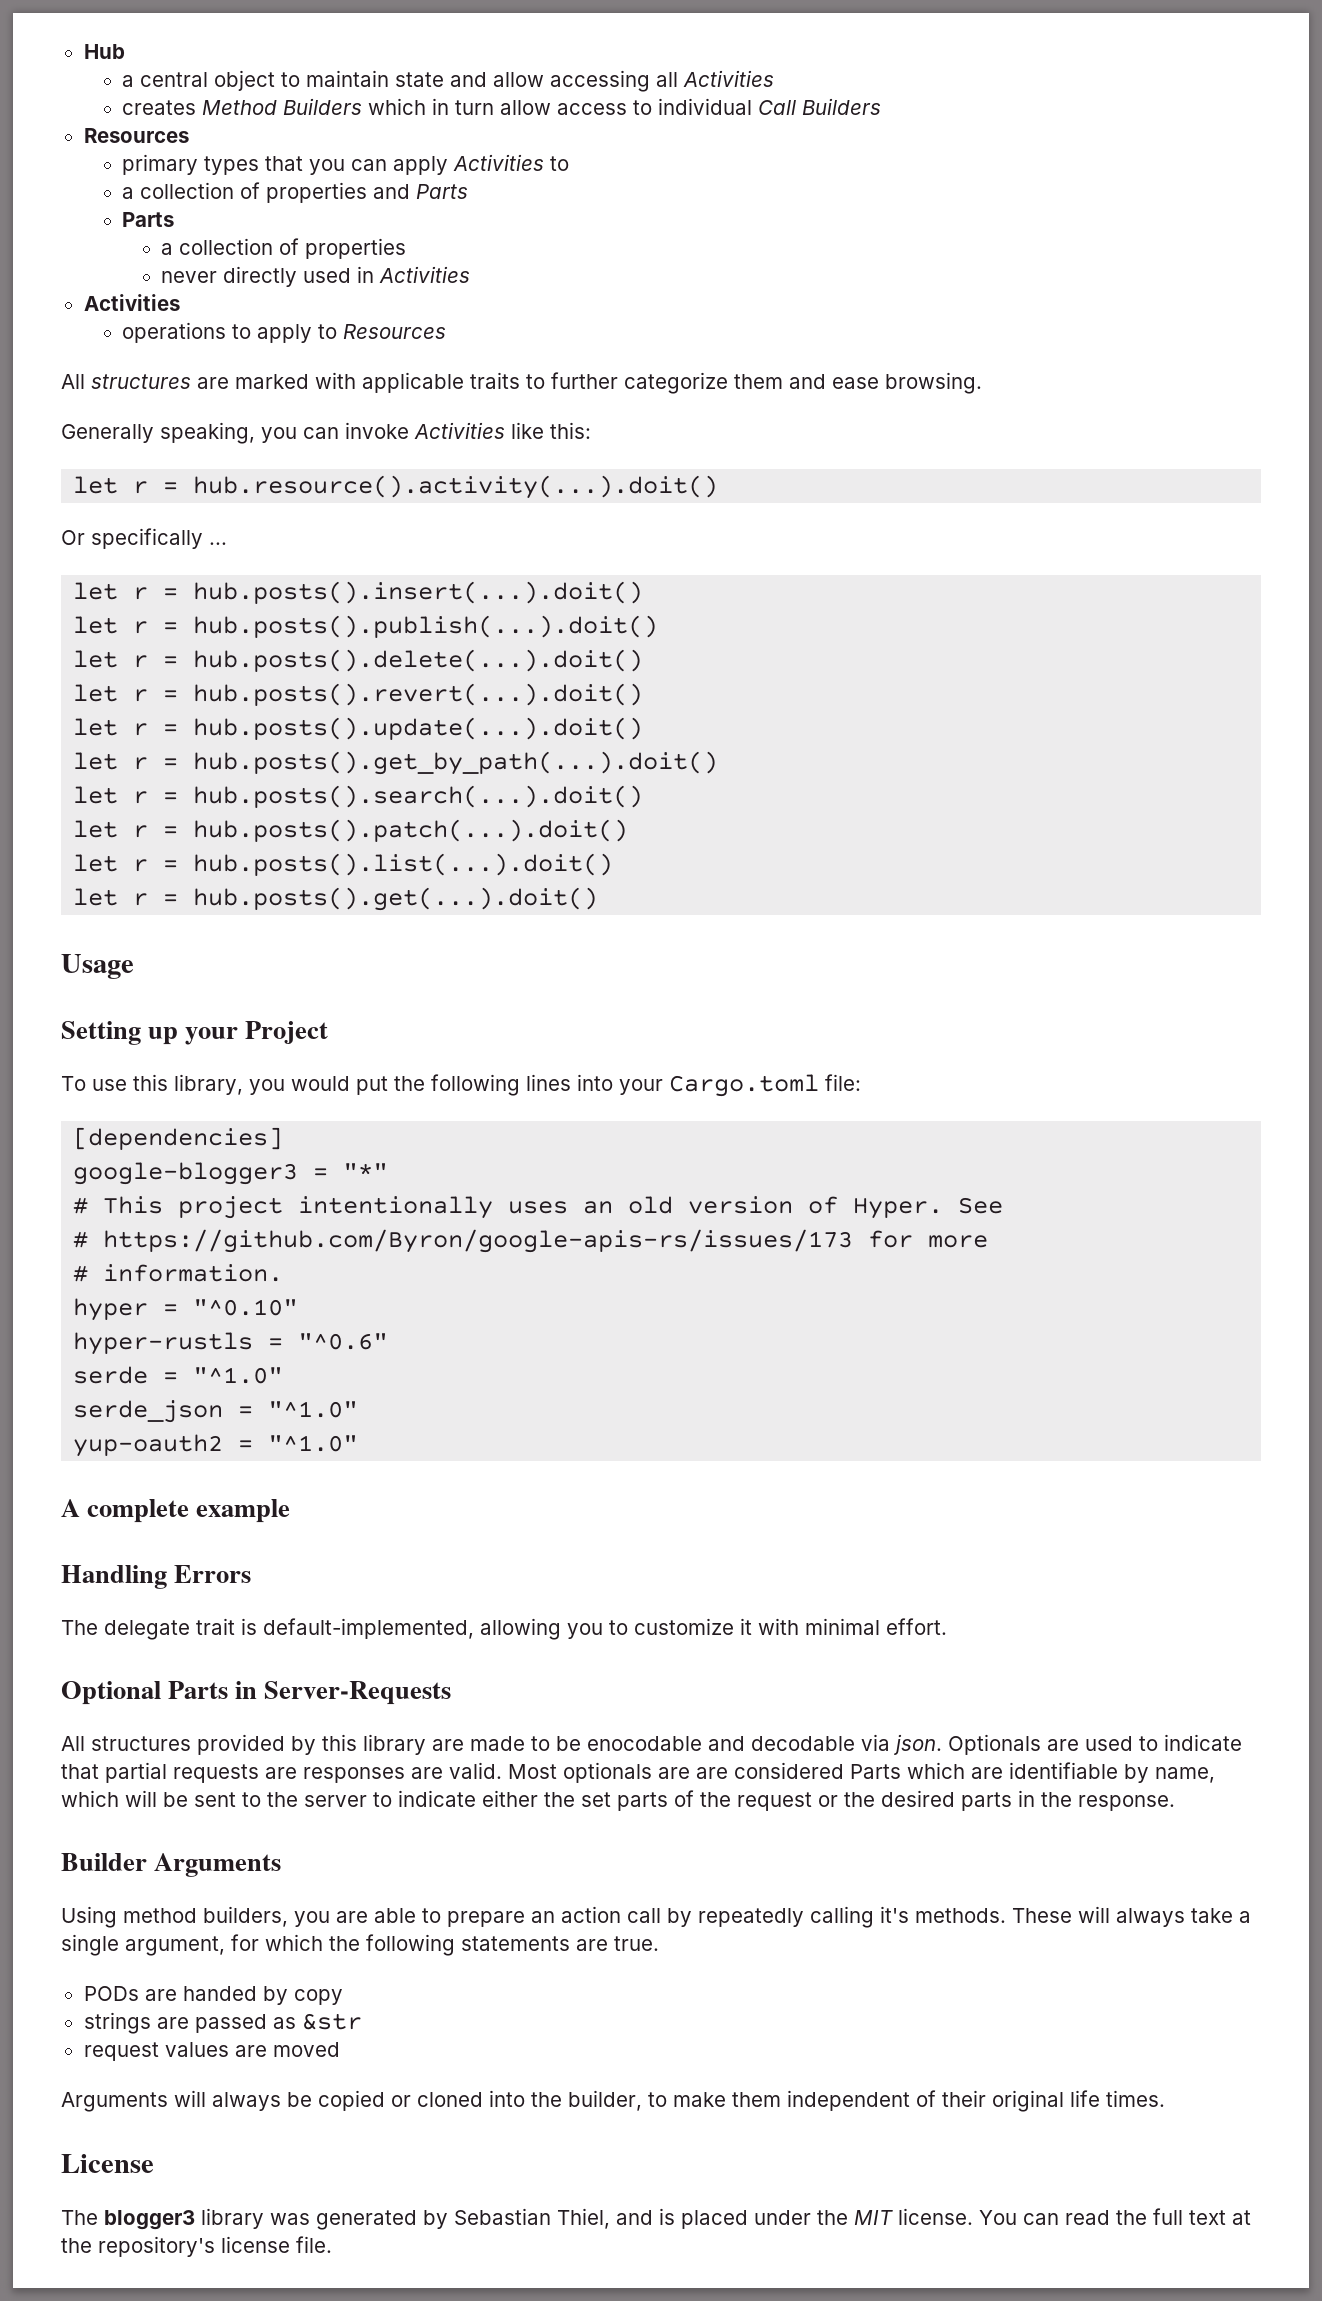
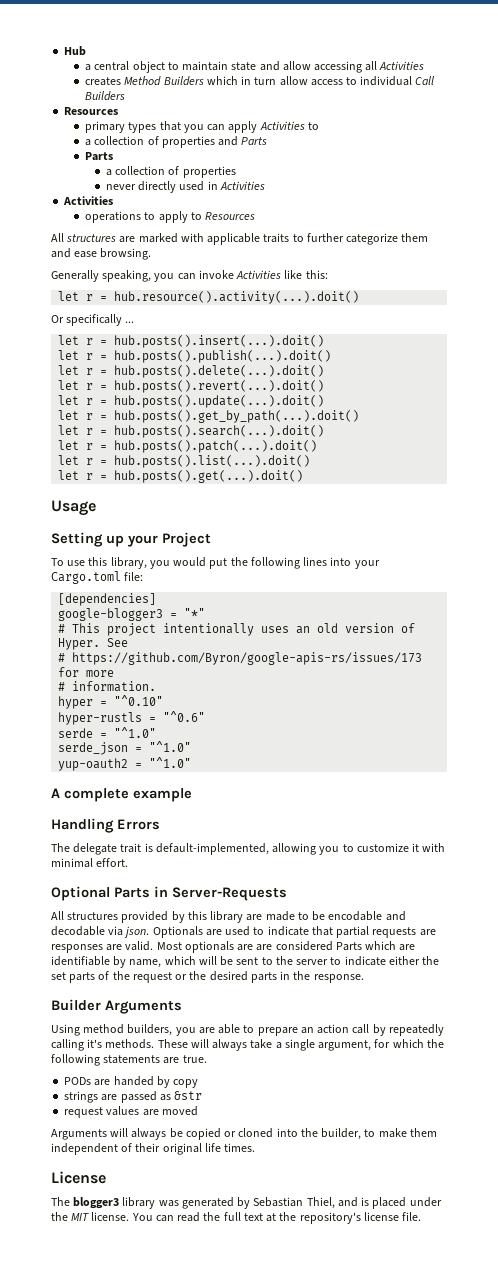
- All structures provided by this library are made to be enocodable and decodable via json.
+ All structures provided by this library are made to be encodable and decodable via json.

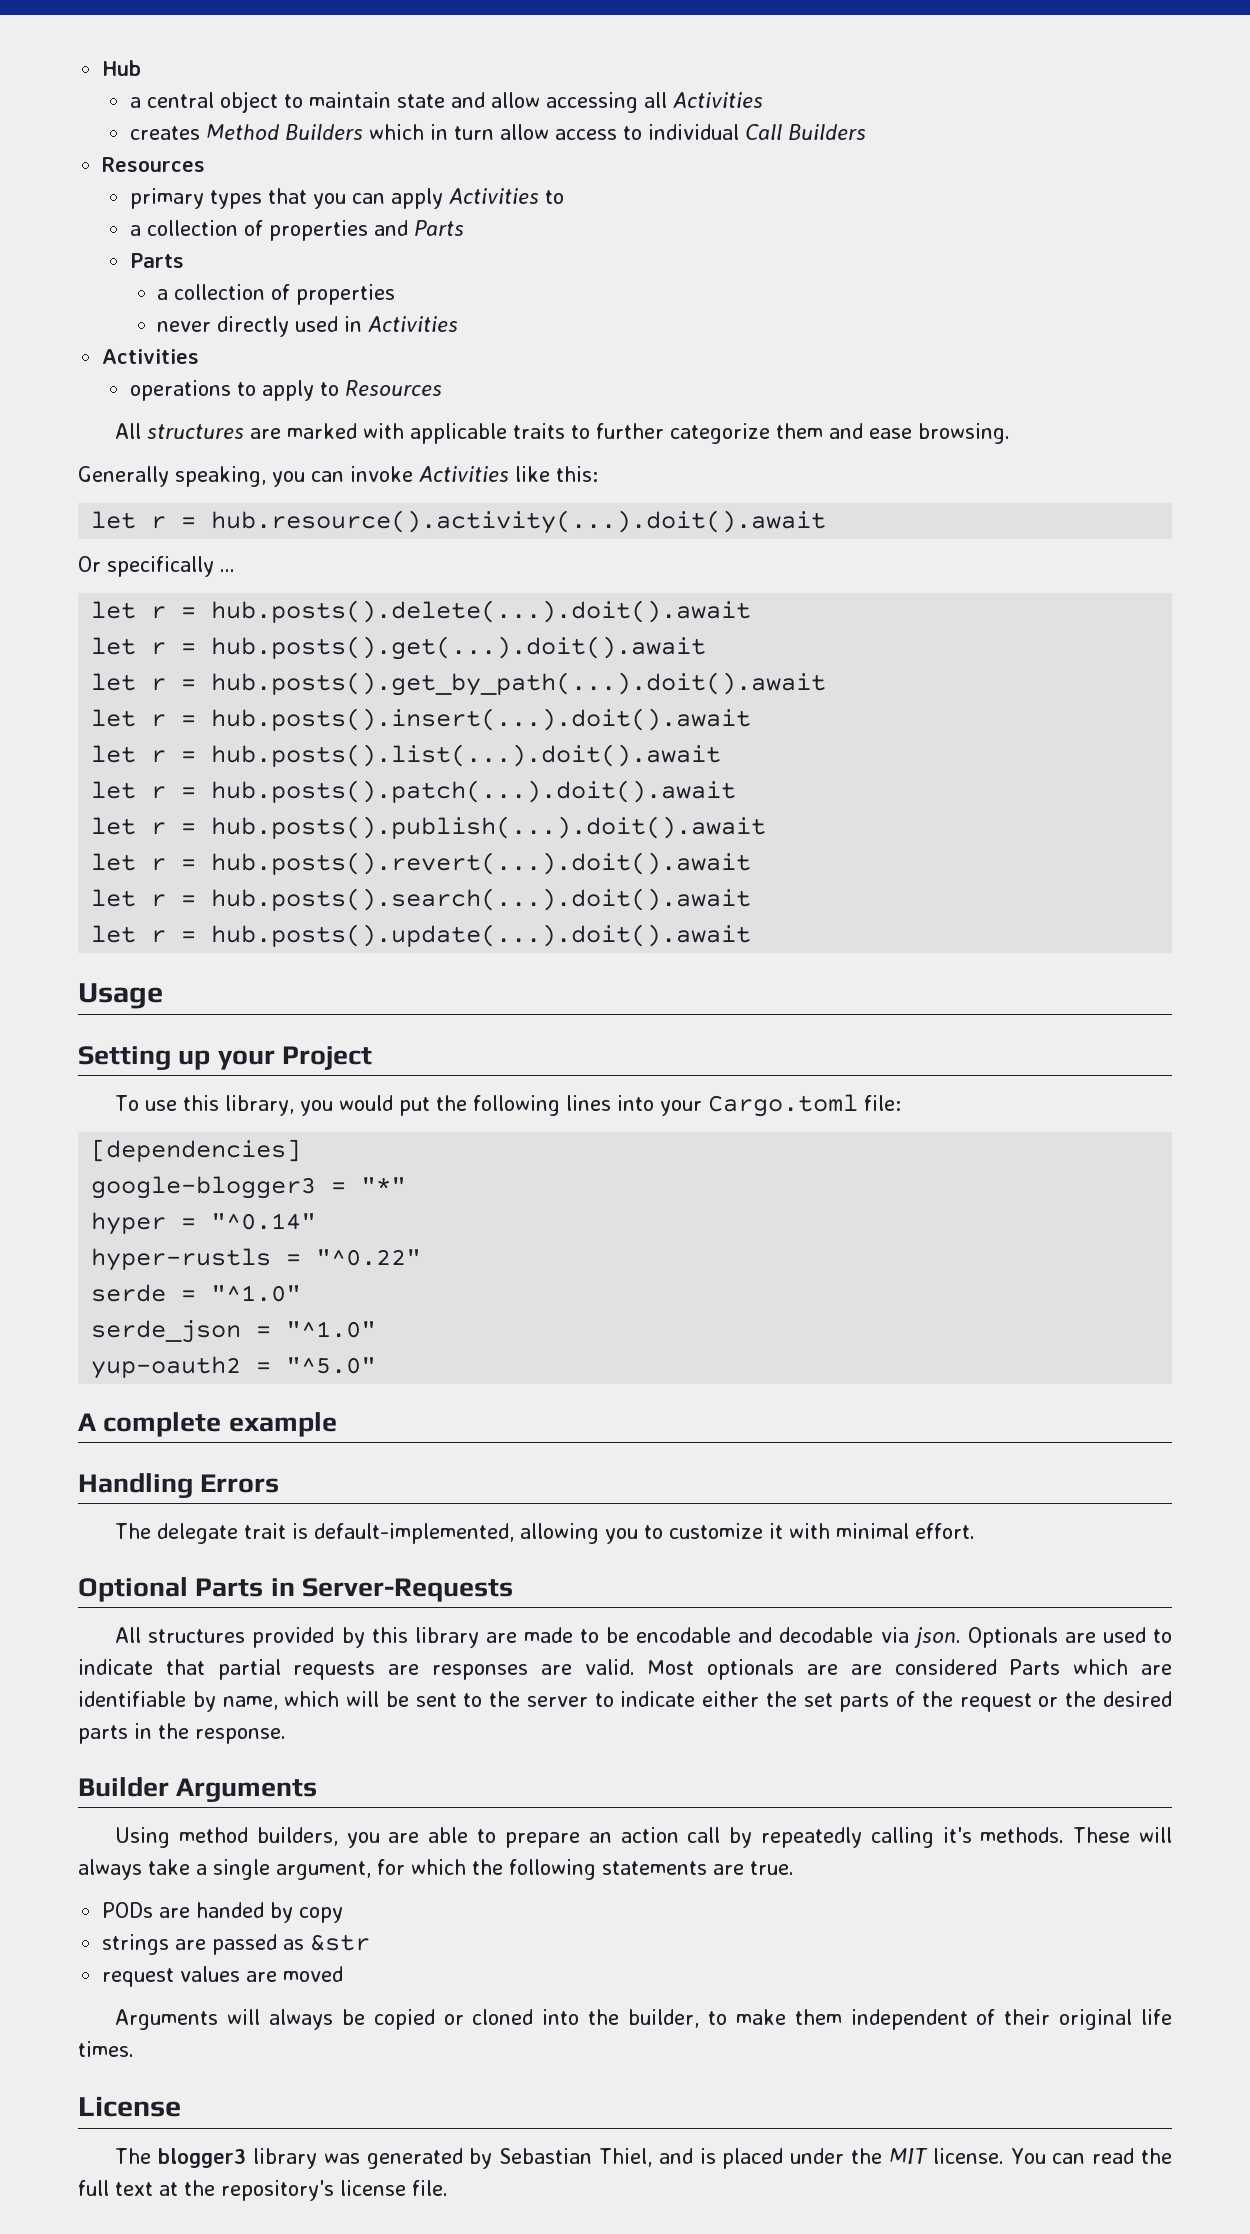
- let r = hub.resource().activity(...).doit()
+ let r = hub.resource().activity(...).doit().await
- let r = hub.posts().insert(...).doit()
- let r = hub.posts().publish(...).doit()
- let r = hub.posts().delete(...).doit()
- let r = hub.posts().revert(...).doit()
- let r = hub.posts().update(...).doit()
- let r = hub.posts().get_by_path(...).doit()
- let r = hub.posts().search(...).doit()
- let r = hub.posts().patch(...).doit()
- let r = hub.posts().list(...).doit()
- let r = hub.posts().get(...).doit()
+ let r = hub.posts().delete(...).doit().await
+ let r = hub.posts().get(...).doit().await
+ let r = hub.posts().get_by_path(...).doit().await
+ let r = hub.posts().insert(...).doit().await
+ let r = hub.posts().list(...).doit().await
+ let r = hub.posts().patch(...).doit().await
+ let r = hub.posts().publish(...).doit().await
+ let r = hub.posts().revert(...).doit().await
+ let r = hub.posts().search(...).doit().await
+ let r = hub.posts().update(...).doit().await
- # This project intentionally uses an old version of Hyper. See
- # https://github.com/Byron/google-apis-rs/issues/173 for more
- # information.
- hyper = "^0.10"
+ hyper = "^0.14"
- hyper-rustls = "^0.6"
+ hyper-rustls = "^0.22"
- yup-oauth2 = "^1.0"
+ yup-oauth2 = "^5.0"

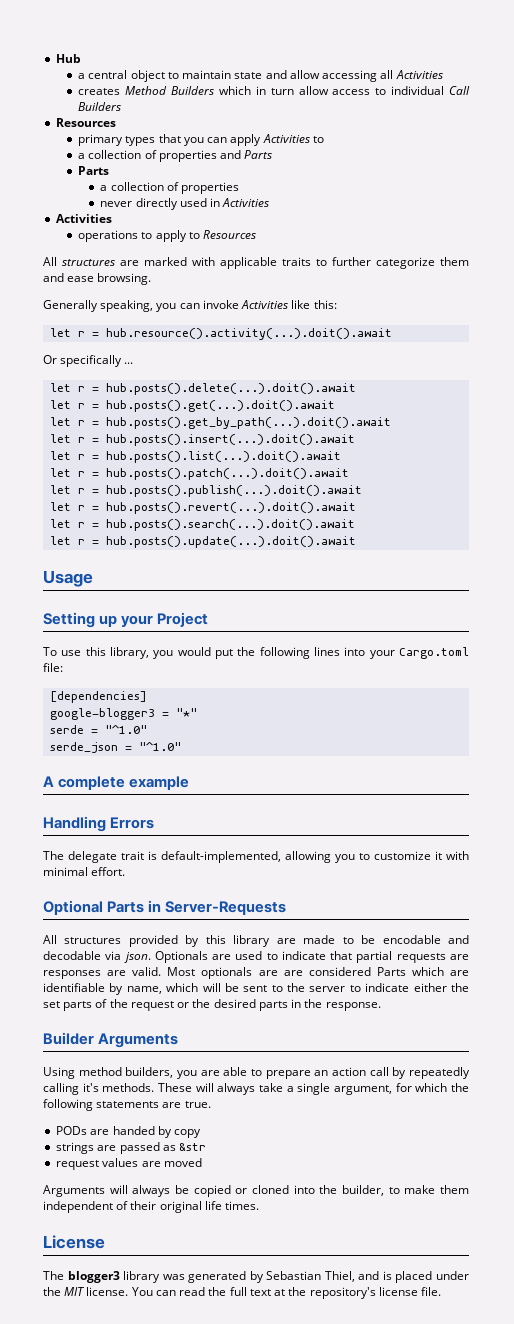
- hyper = "^0.14"
- hyper-rustls = "^0.22"
- yup-oauth2 = "^5.0"

